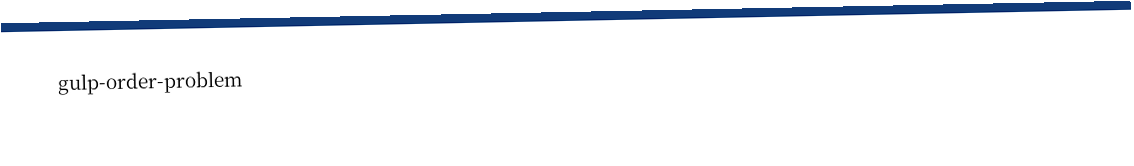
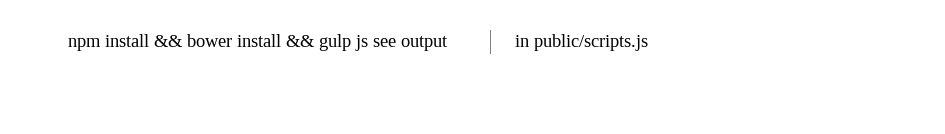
- gulp-order-problem
+ npm install && bower install && gulp js see output in public/scripts.js

